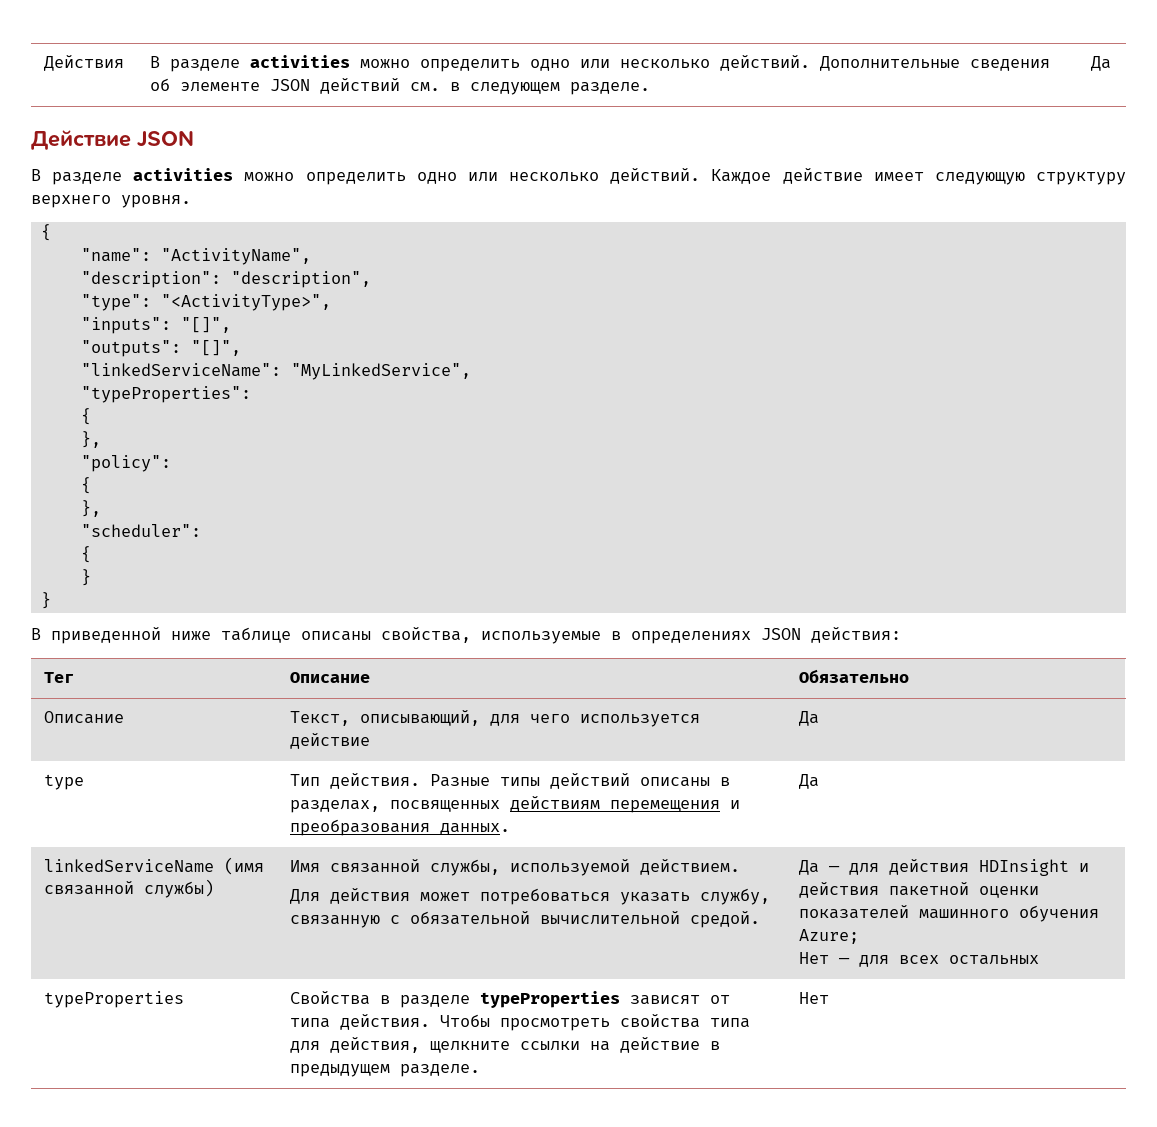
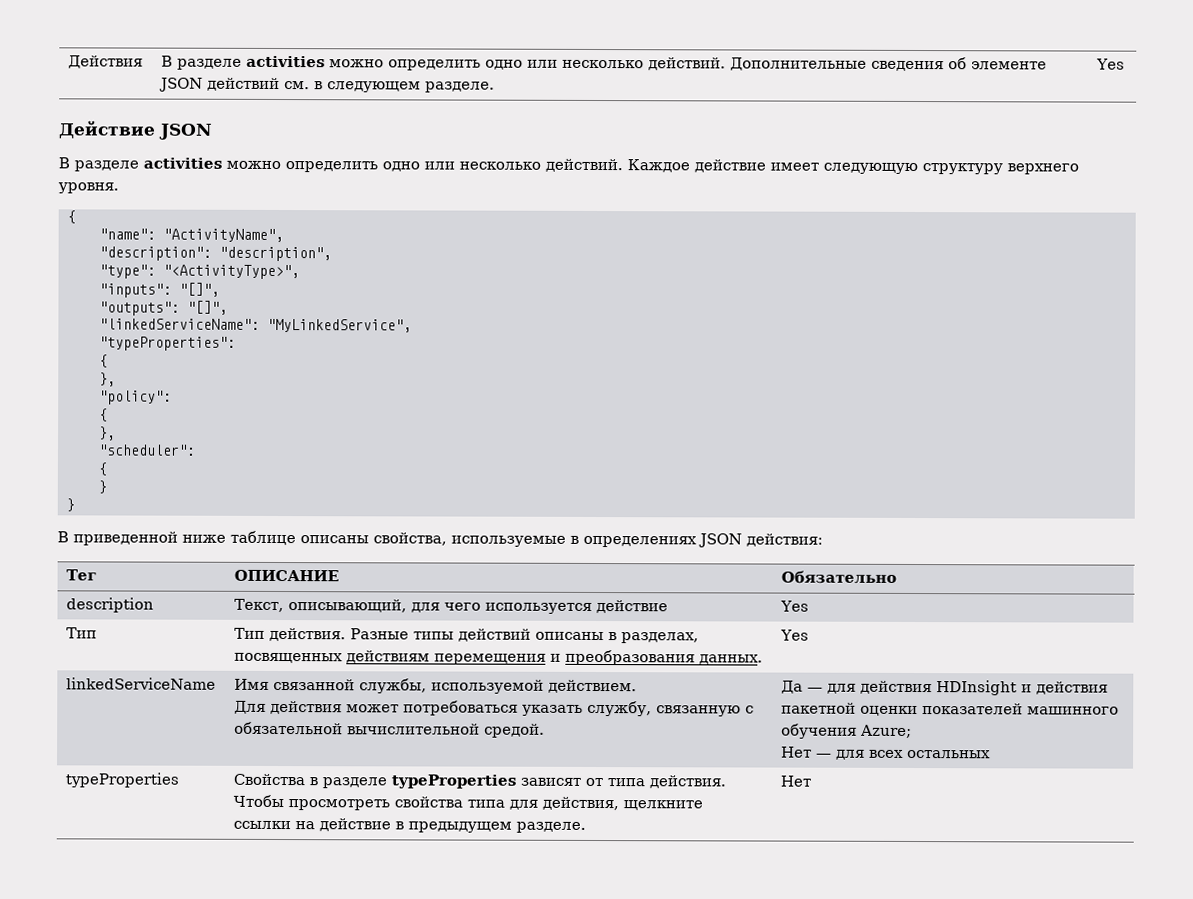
- Действия | В разделе activities можно определить одно или несколько действий. Дополнительные сведения об элементе JSON действий см. в следующем разделе. | Да
+ Действия | В разделе activities можно определить одно или несколько действий. Дополнительные сведения об элементе JSON действий см. в следующем разделе. | Yes
- Тег | Описание | Обязательно
+ Тег | ОПИСАНИЕ | Обязательно
- Описание | Текст, описывающий, для чего используется действие | Да
- type | Тип действия. Разные типы действий описаны в разделах, посвященных действиям перемещения и преобразования данных. | Да
+ description | Текст, описывающий, для чего используется действие | Yes
+ Тип | Тип действия. Разные типы действий описаны в разделах, посвященных действиям перемещения и преобразования данных. | Yes
- linkedServiceName (имя связанной службы) | Имя связанной службы, используемой действием.
+ linkedServiceName | Имя связанной службы, используемой действием.

